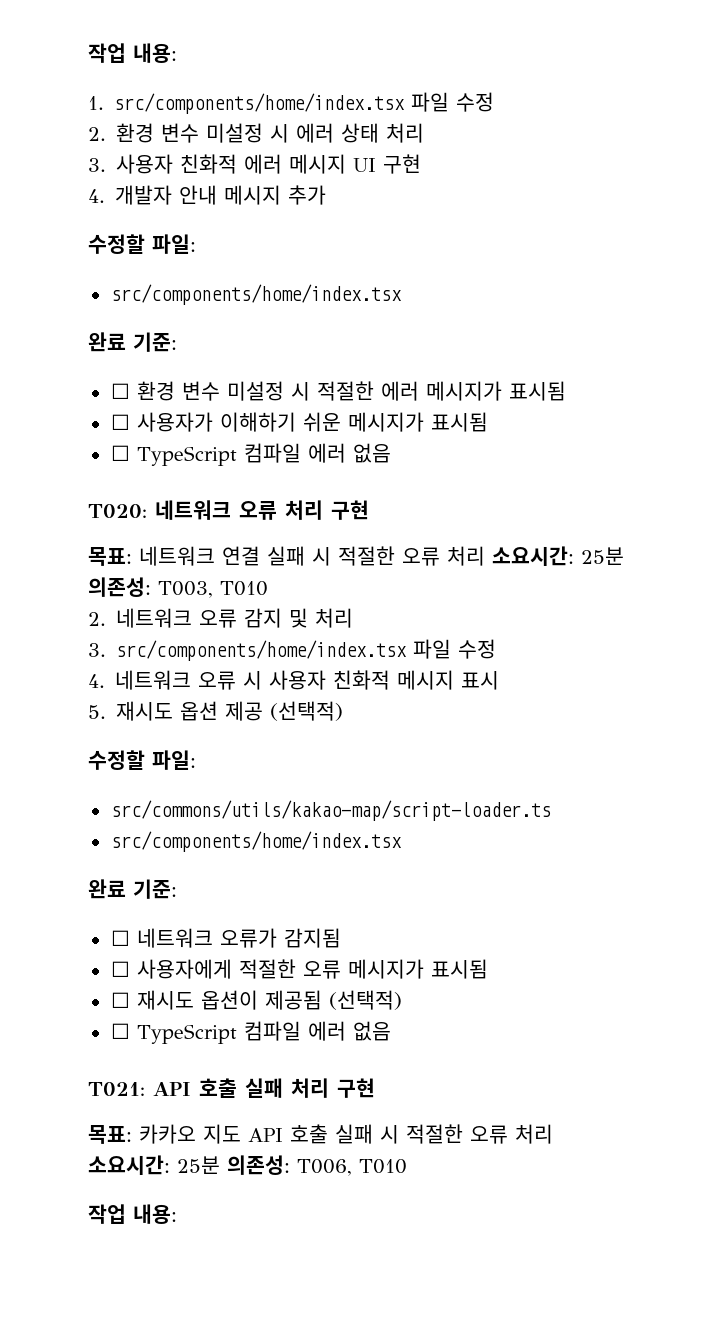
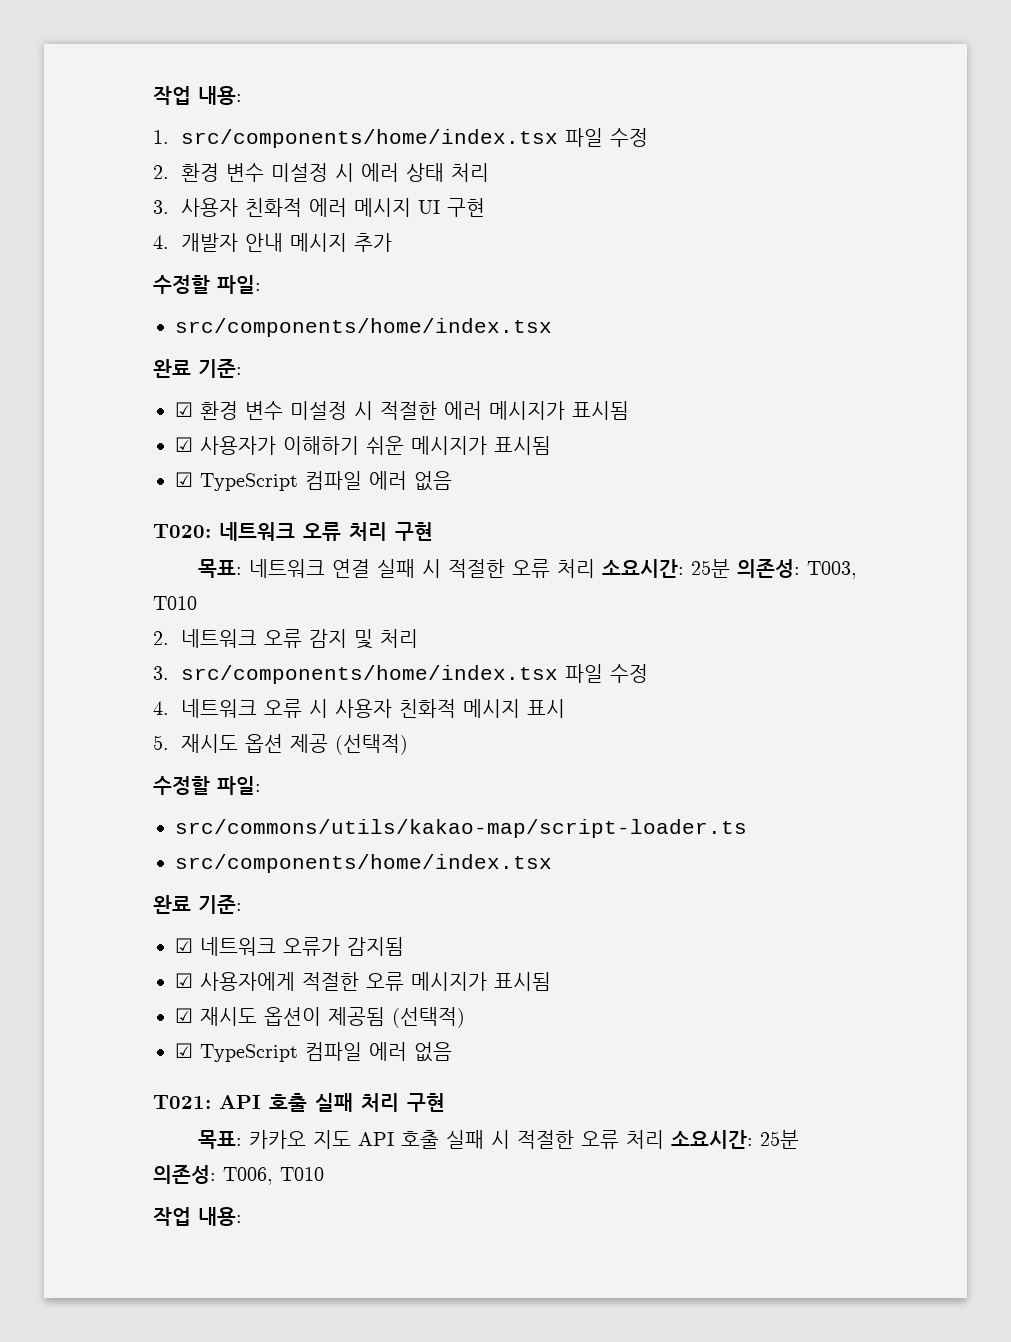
- ☐ 환경 변수 미설정 시 적절한 에러 메시지가 표시됨
+ ☑ 환경 변수 미설정 시 적절한 에러 메시지가 표시됨
- ☐ 사용자가 이해하기 쉬운 메시지가 표시됨
- ☐ TypeScript 컴파일 에러 없음
+ ☑ 사용자가 이해하기 쉬운 메시지가 표시됨
+ ☑ TypeScript 컴파일 에러 없음
- ☐ 네트워크 오류가 감지됨
+ ☑ 네트워크 오류가 감지됨
- ☐ 사용자에게 적절한 오류 메시지가 표시됨
+ ☑ 사용자에게 적절한 오류 메시지가 표시됨
- ☐ 재시도 옵션이 제공됨 (선택적)
- ☐ TypeScript 컴파일 에러 없음
+ ☑ 재시도 옵션이 제공됨 (선택적)
+ ☑ TypeScript 컴파일 에러 없음

